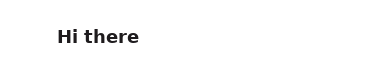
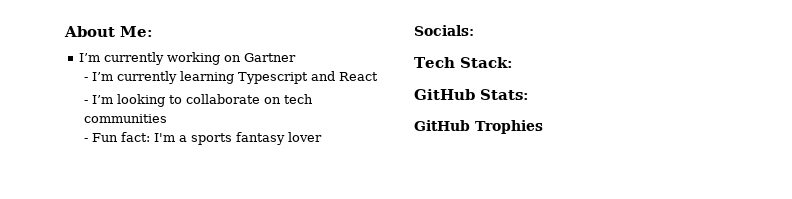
- Hi there
+ About Me:
+ I’m currently working on Gartner
+ - I’m currently learning Typescript and React
+ - I’m looking to collaborate on tech communities
+ - Fun fact: I'm a sports fantasy lover
+ Socials:
+ Tech Stack:
+ GitHub Stats:
+ GitHub Trophies

